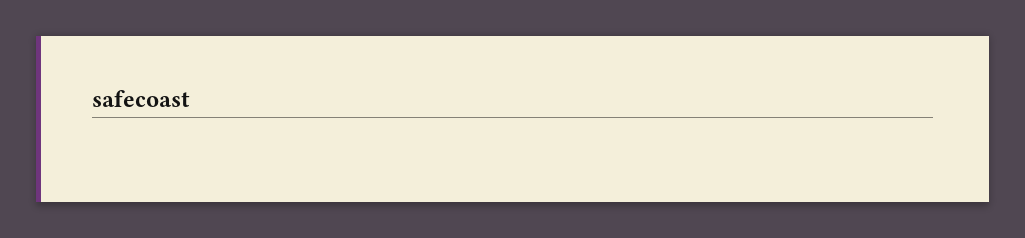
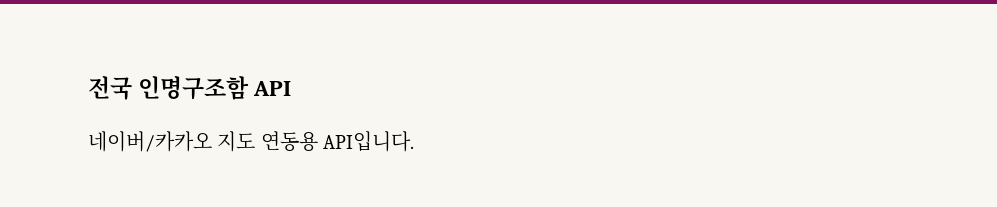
- safecoast
+ 전국 인명구조함 API
+ 네이버/카카오 지도 연동용 API입니다.

